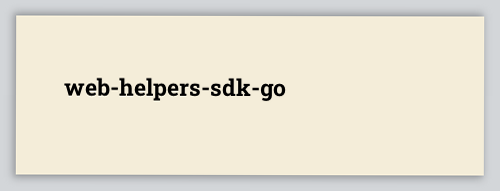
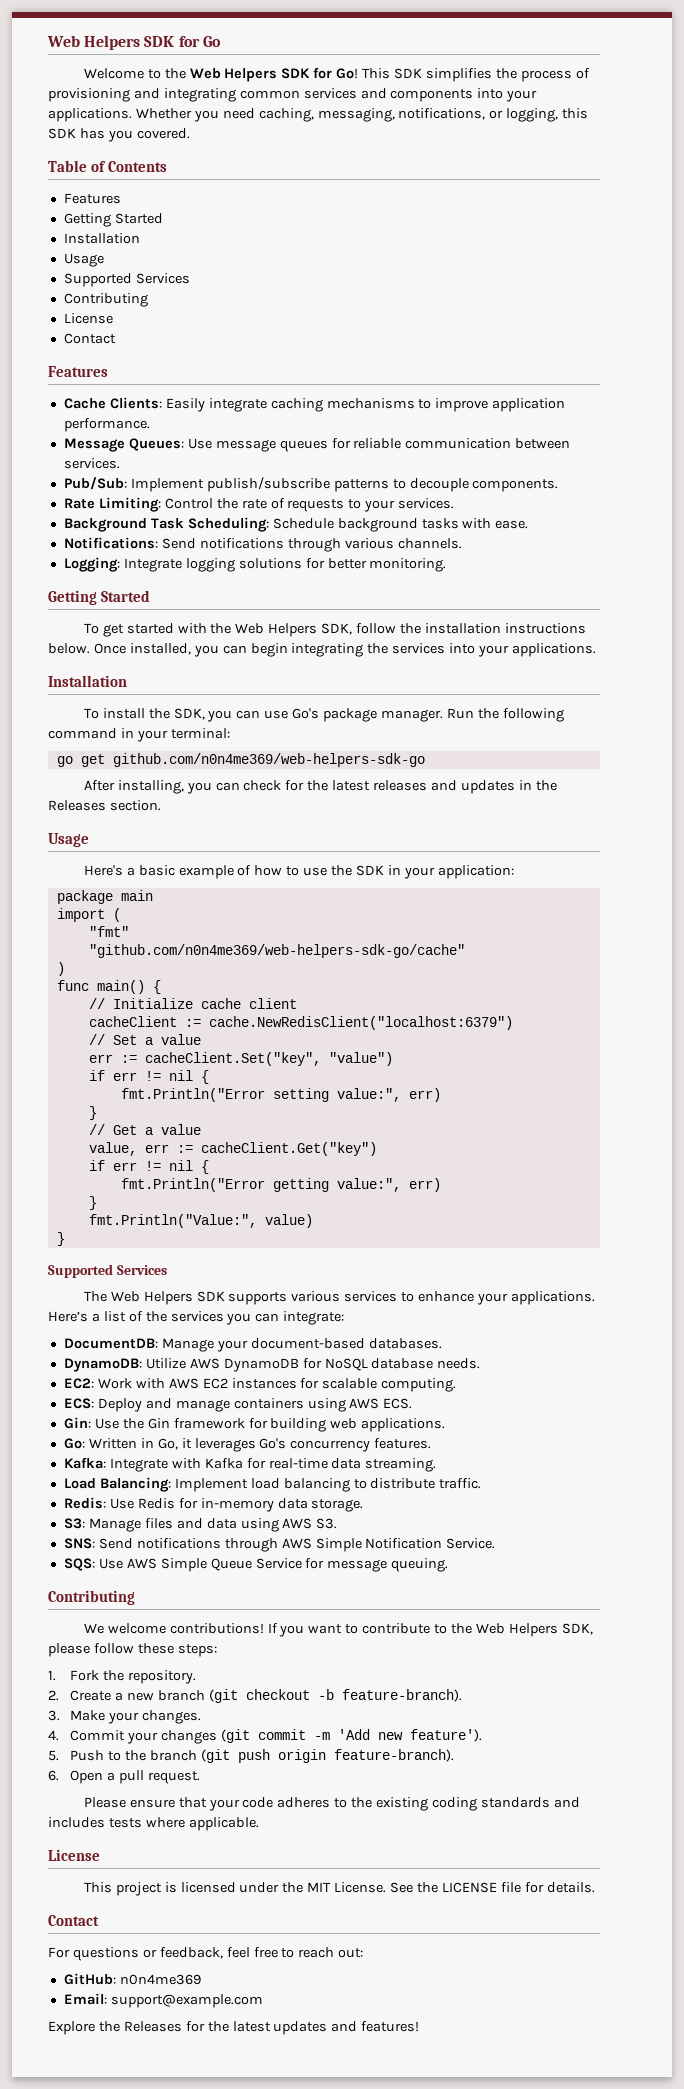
- web-helpers-sdk-go
+ Web Helpers SDK for Go
+ Welcome to the Web Helpers SDK for Go! This SDK simplifies the process of provisioning and integrating common services and components into your applications. Whether you need caching, messaging, notifications, or logging, this SDK has you covered.
+ Table of Contents
+ Features
+ Getting Started
+ Installation
+ Usage
+ Supported Services
+ Contributing
+ License
+ Contact
+ Features
+ Cache Clients: Easily integrate caching mechanisms to improve application performance.
+ Message Queues: Use message queues for reliable communication between services.
+ Pub/Sub: Implement publish/subscribe patterns to decouple components.
+ Rate Limiting: Control the rate of requests to your services.
+ Background Task Scheduling: Schedule background tasks with ease.
+ Notifications: Send notifications through various channels.
+ Logging: Integrate logging solutions for better monitoring.
+ Getting Started
+ To get started with the Web Helpers SDK, follow the installation instructions below. Once installed, you can begin integrating the services into your applications.
+ Installation
+ To install the SDK, you can use Go's package manager. Run the following command in your terminal:
+ go get github.com/n0n4me369/web-helpers-sdk-go
+ After installing, you can check for the latest releases and updates in the Releases section.
+ Usage
+ Here's a basic example of how to use the SDK in your application:
+ package main
+ import (
+ "fmt"
+ "github.com/n0n4me369/web-helpers-sdk-go/cache"
+ )
+ func main() {
+ // Initialize cache client
+ cacheClient := cache.NewRedisClient("localhost:6379")
+ // Set a value
+ err := cacheClient.Set("key", "value")
+ if err != nil {
+ fmt.Println("Error setting value:", err)
+ }
+ // Get a value
+ value, err := cacheClient.Get("key")
+ if err != nil {
+ fmt.Println("Error getting value:", err)
+ }
+ fmt.Println("Value:", value)
+ }
+ Supported Services
+ The Web Helpers SDK supports various services to enhance your applications. Here’s a list of the services you can integrate:
+ DocumentDB: Manage your document-based databases.
+ DynamoDB: Utilize AWS DynamoDB for NoSQL database needs.
+ EC2: Work with AWS EC2 instances for scalable computing.
+ ECS: Deploy and manage containers using AWS ECS.
+ Gin: Use the Gin framework for building web applications.
+ Go: Written in Go, it leverages Go's concurrency features.
+ Kafka: Integrate with Kafka for real-time data streaming.
+ Load Balancing: Implement load balancing to distribute traffic.
+ Redis: Use Redis for in-memory data storage.
+ S3: Manage files and data using AWS S3.
+ SNS: Send notifications through AWS Simple Notification Service.
+ SQS: Use AWS Simple Queue Service for message queuing.
+ Contributing
+ We welcome contributions! If you want to contribute to the Web Helpers SDK, please follow these steps:
+ 1. Fork the repository.
+ 2. Create a new branch (git checkout -b feature-branch).
+ 3. Make your changes.
+ 4. Commit your changes (git commit -m 'Add new feature').
+ 5. Push to the branch (git push origin feature-branch).
+ 6. Open a pull request.
+ Please ensure that your code adheres to the existing coding standards and includes tests where applicable.
+ License
+ This project is licensed under the MIT License. See the LICENSE file for details.
+ Contact
+ For questions or feedback, feel free to reach out:
+ GitHub: n0n4me369
+ Email: support@example.com
+ Explore the Releases for the latest updates and features!

